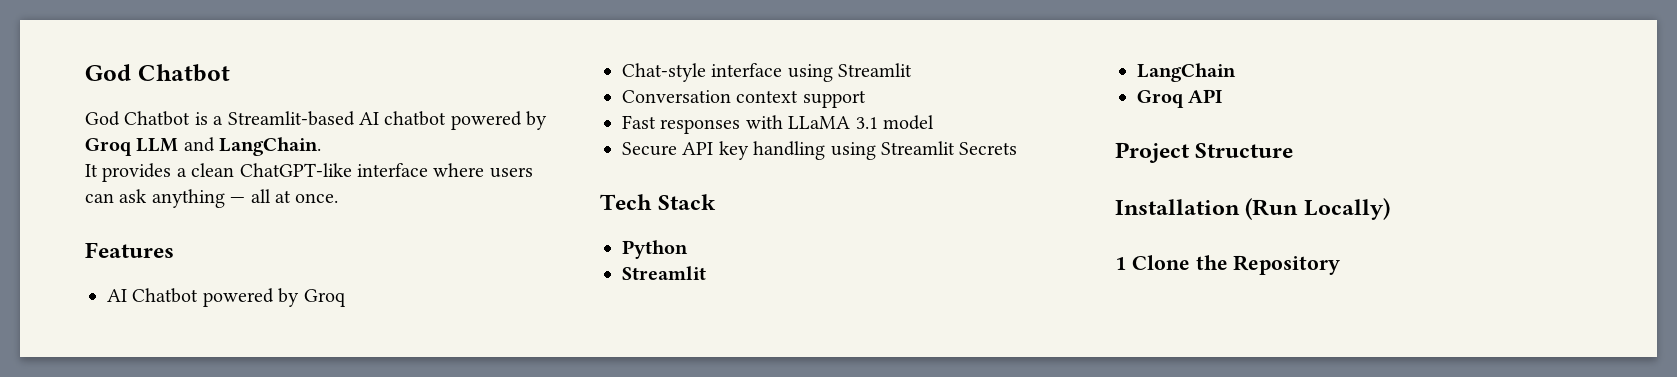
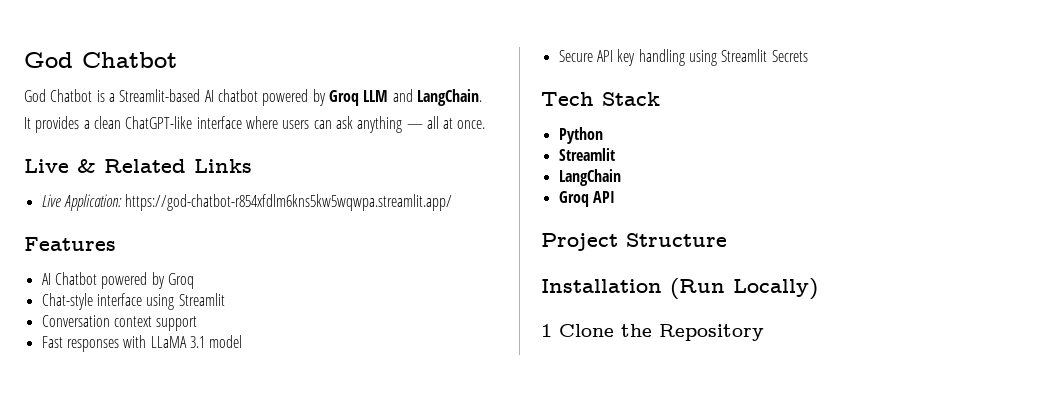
+ Live & Related Links
+ Live Application: https://god-chatbot-r854xfdlm6kns5kw5wqwpa.streamlit.app/

